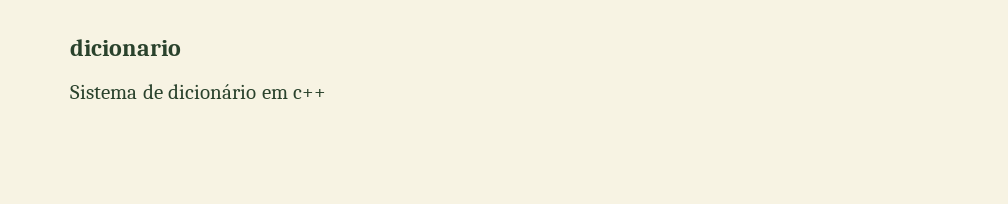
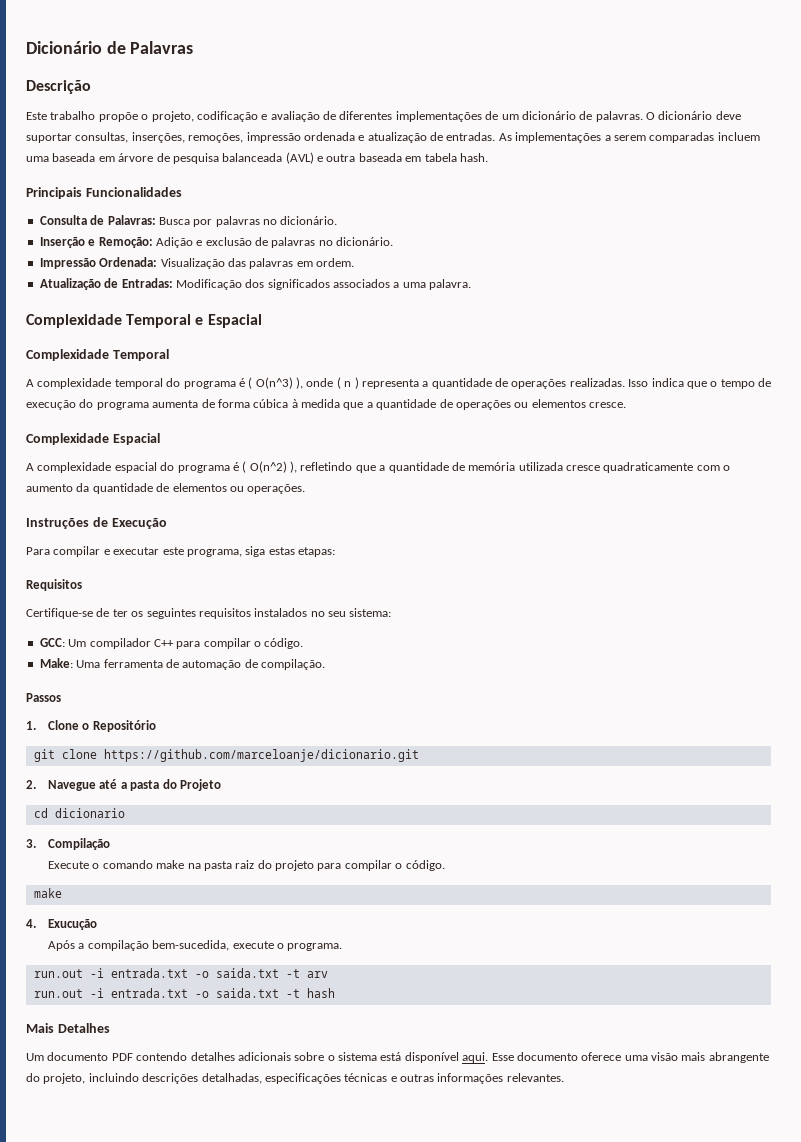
- dicionario
- Sistema de dicionário em c++
+ Dicionário de Palavras
+ Descrição
+ Este trabalho propõe o projeto, codificação e avaliação de diferentes implementações de um dicionário de palavras. O dicionário deve suportar consultas, inserções, remoções, impressão ordenada e atualização de entradas. As implementações a serem comparadas incluem uma baseada em árvore de pesquisa balanceada (AVL) e outra baseada em tabela hash.
+ Principais Funcionalidades
+ Consulta de Palavras: Busca por palavras no dicionário.
+ Inserção e Remoção: Adição e exclusão de palavras no dicionário.
+ Impressão Ordenada: Visualização das palavras em ordem.
+ Atualização de Entradas: Modificação dos significados associados a uma palavra.
+ Complexidade Temporal e Espacial
+ Complexidade Temporal
+ A complexidade temporal do programa é ( O(n^3) ), onde ( n ) representa a quantidade de operações realizadas. Isso indica que o tempo de execução do programa aumenta de forma cúbica à medida que a quantidade de operações ou elementos cresce.
+ Complexidade Espacial
+ A complexidade espacial do programa é ( O(n^2) ), refletindo que a quantidade de memória utilizada cresce quadraticamente com o aumento da quantidade de elementos ou operações.
+ Instruções de Execução
+ Para compilar e executar este programa, siga estas etapas:
+ Requisitos
+ Certifique-se de ter os seguintes requisitos instalados no seu sistema:
+ GCC: Um compilador C++ para compilar o código.
+ Make: Uma ferramenta de automação de compilação.
+ Passos
+ 1. Clone o Repositório
+ git clone https://github.com/marceloanje/dicionario.git
+ 2. Navegue até a pasta do Projeto
+ cd dicionario
+ 3. Compilação
+ Execute o comando make na pasta raiz do projeto para compilar o código.
+ make
+ 4. Exucução
+ Após a compilação bem-sucedida, execute o programa.
+ run.out -i entrada.txt -o saida.txt -t arv
+ run.out -i entrada.txt -o saida.txt -t hash
+ Mais Detalhes
+ Um documento PDF contendo detalhes adicionais sobre o sistema está disponível aqui. Esse documento oferece uma visão mais abrangente do projeto, incluindo descrições detalhadas, especificações técnicas e outras informações relevantes.

